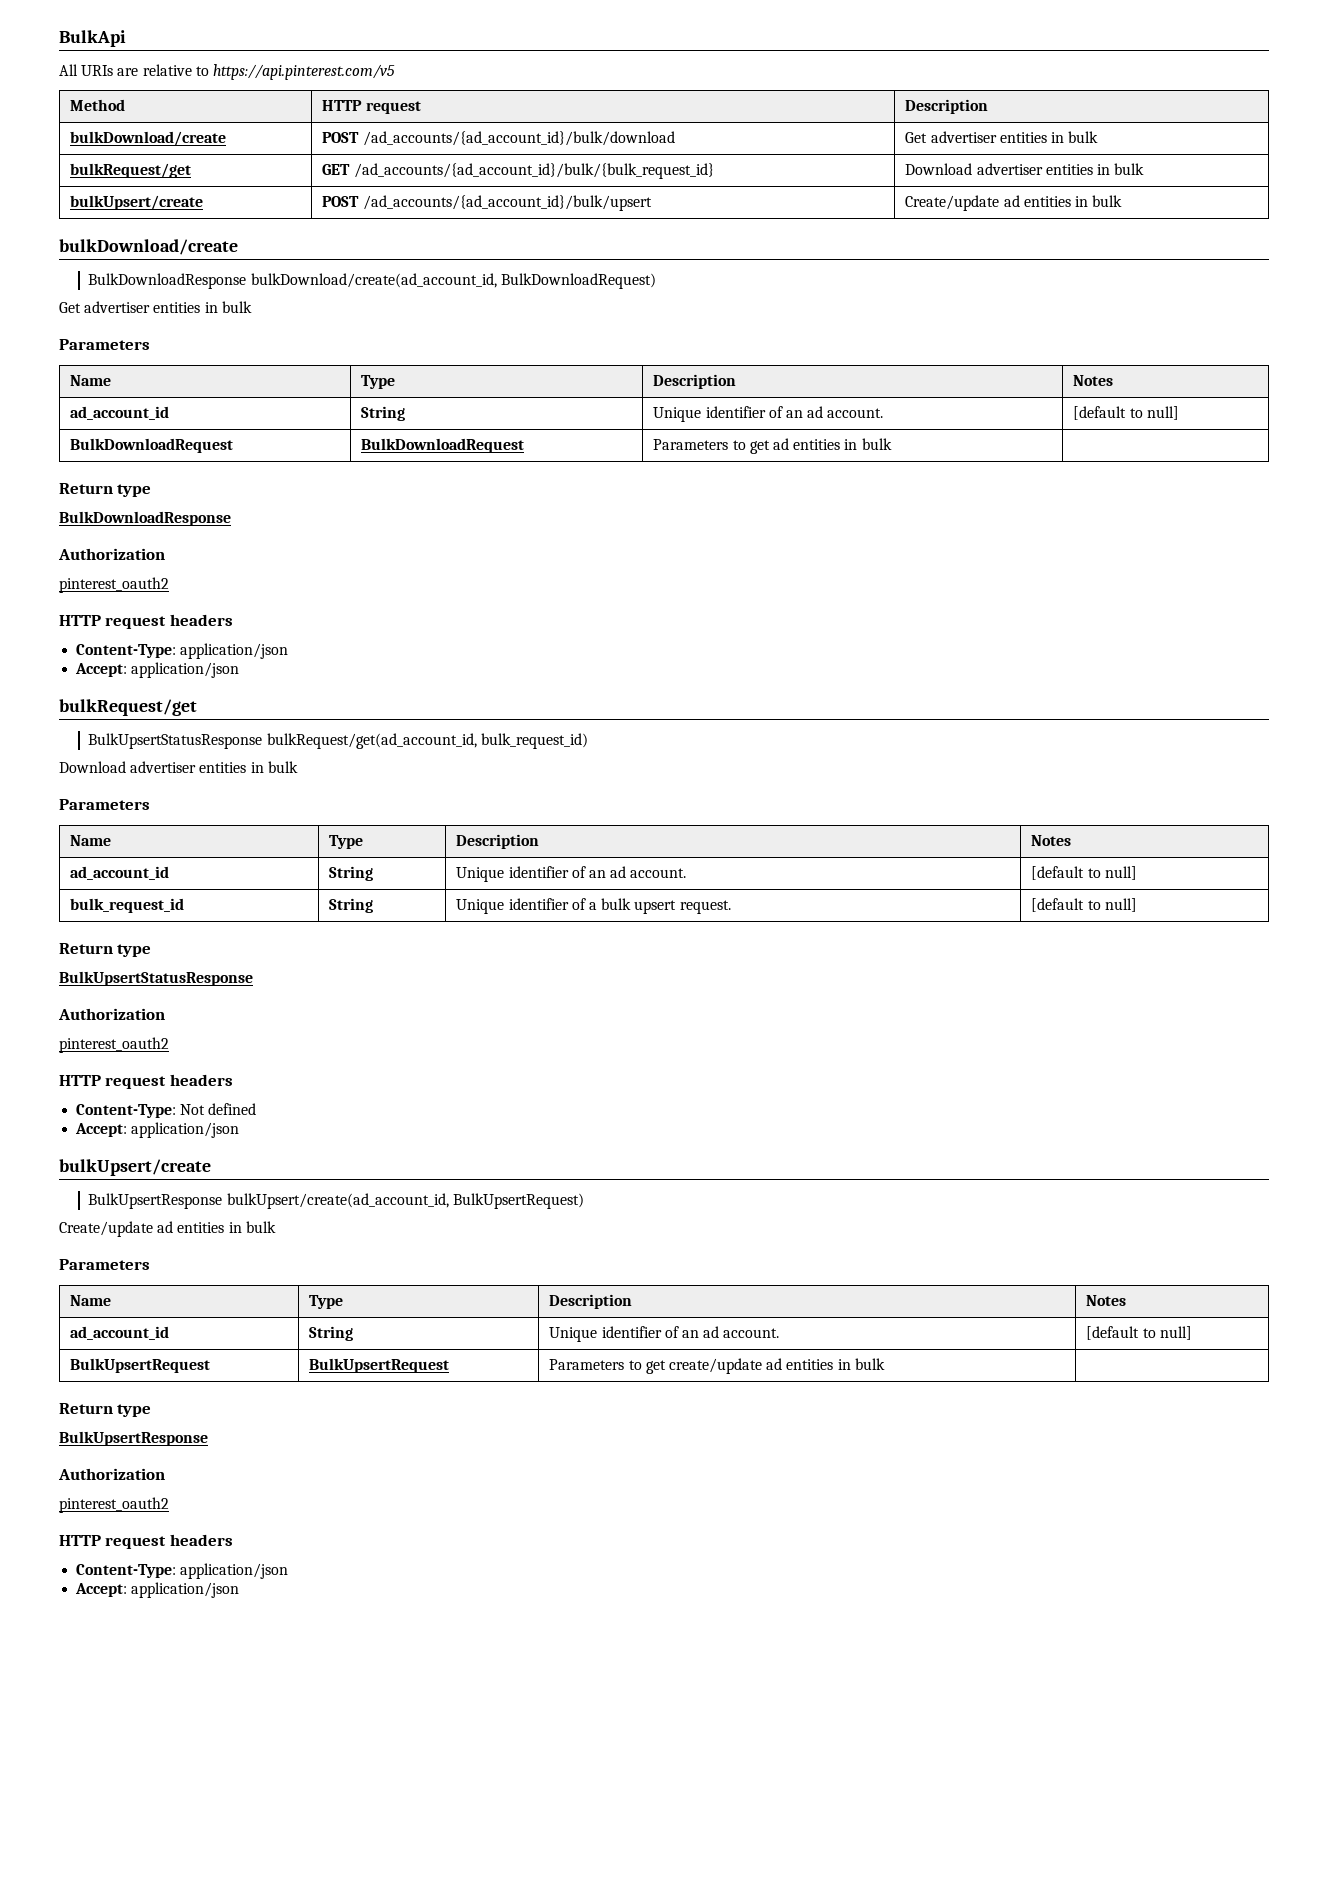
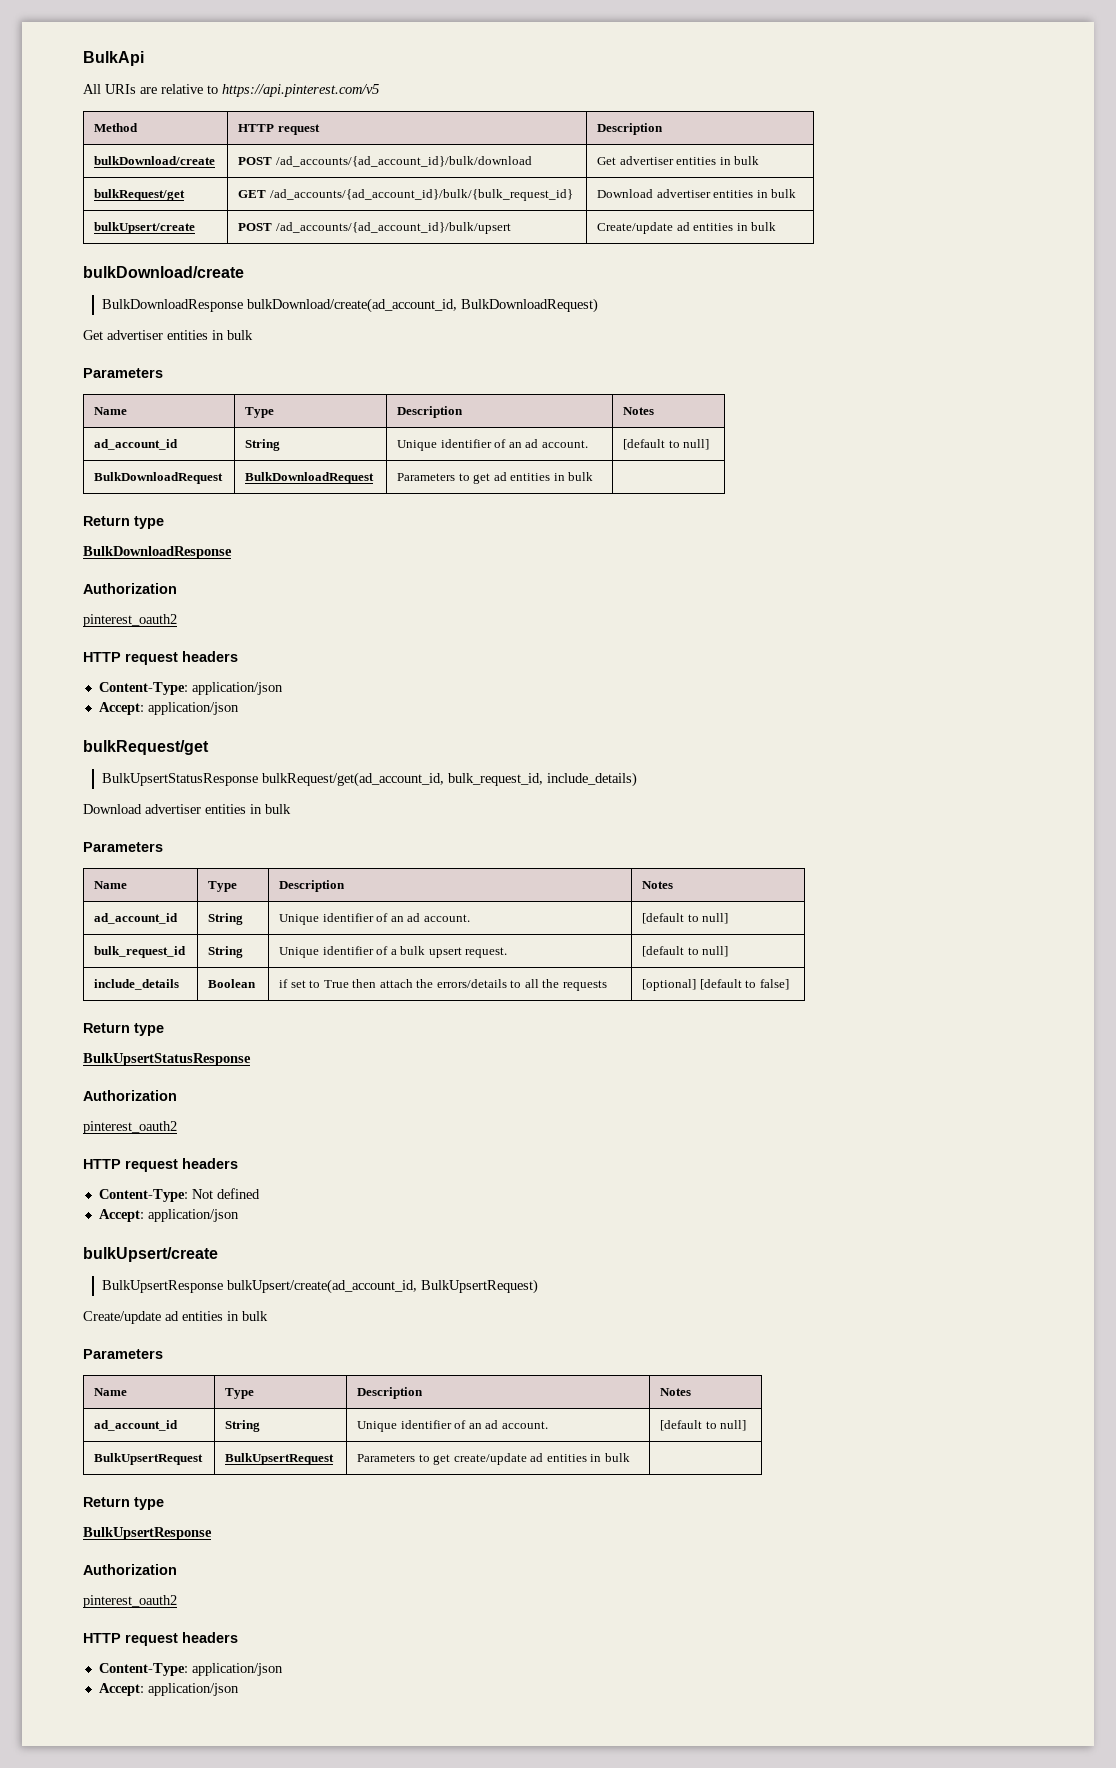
- BulkUpsertStatusResponse bulkRequest/get(ad_account_id, bulk_request_id)
+ BulkUpsertStatusResponse bulkRequest/get(ad_account_id, bulk_request_id, include_details)
+ include_details | Boolean | if set to True then attach the errors/details to all the requests | [optional] [default to false]

